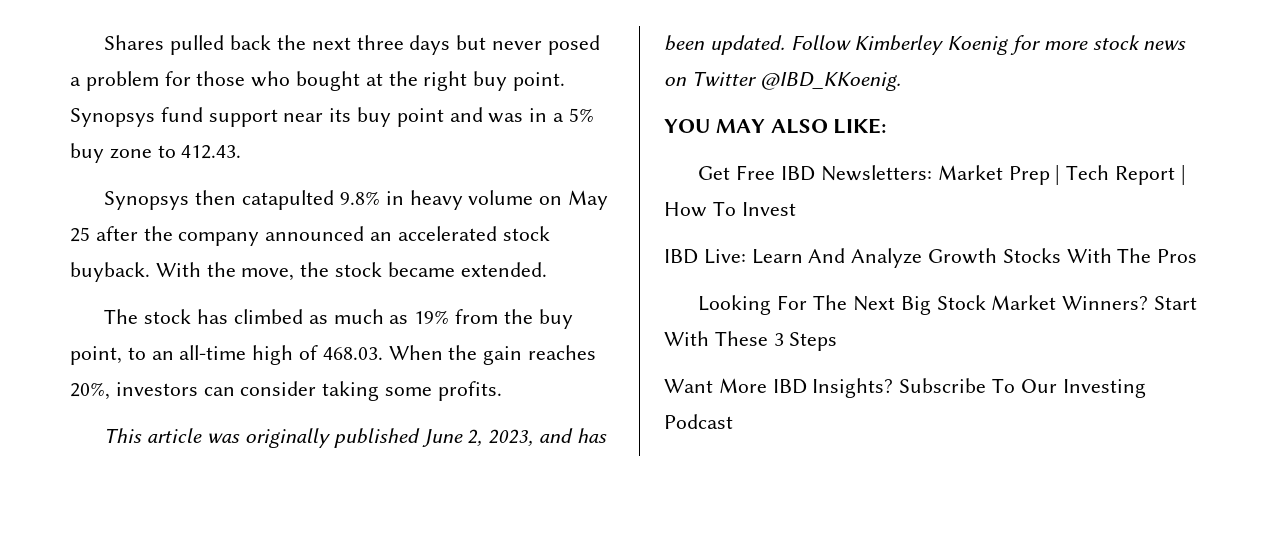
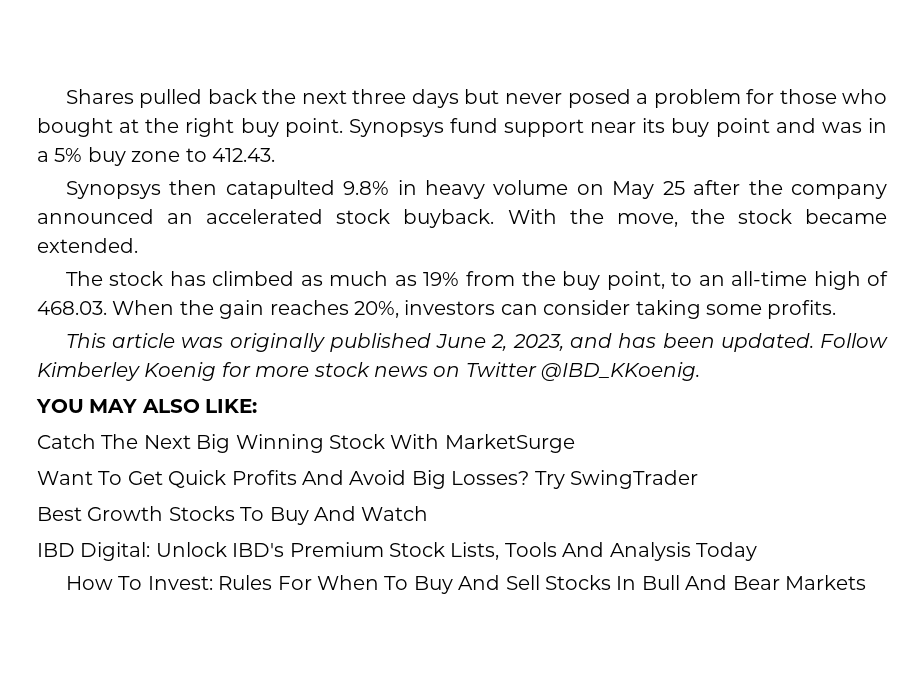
- Get Free IBD Newsletters: Market Prep | Tech Report | How To Invest
- IBD Live: Learn And Analyze Growth Stocks With The Pros
- Looking For The Next Big Stock Market Winners? Start With These 3 Steps
- Want More IBD Insights? Subscribe To Our Investing Podcast
+ Catch The Next Big Winning Stock With MarketSurge
+ Want To Get Quick Profits And Avoid Big Losses? Try SwingTrader
+ Best Growth Stocks To Buy And Watch
+ IBD Digital: Unlock IBD's Premium Stock Lists, Tools And Analysis Today
+ How To Invest: Rules For When To Buy And Sell Stocks In Bull And Bear Markets

